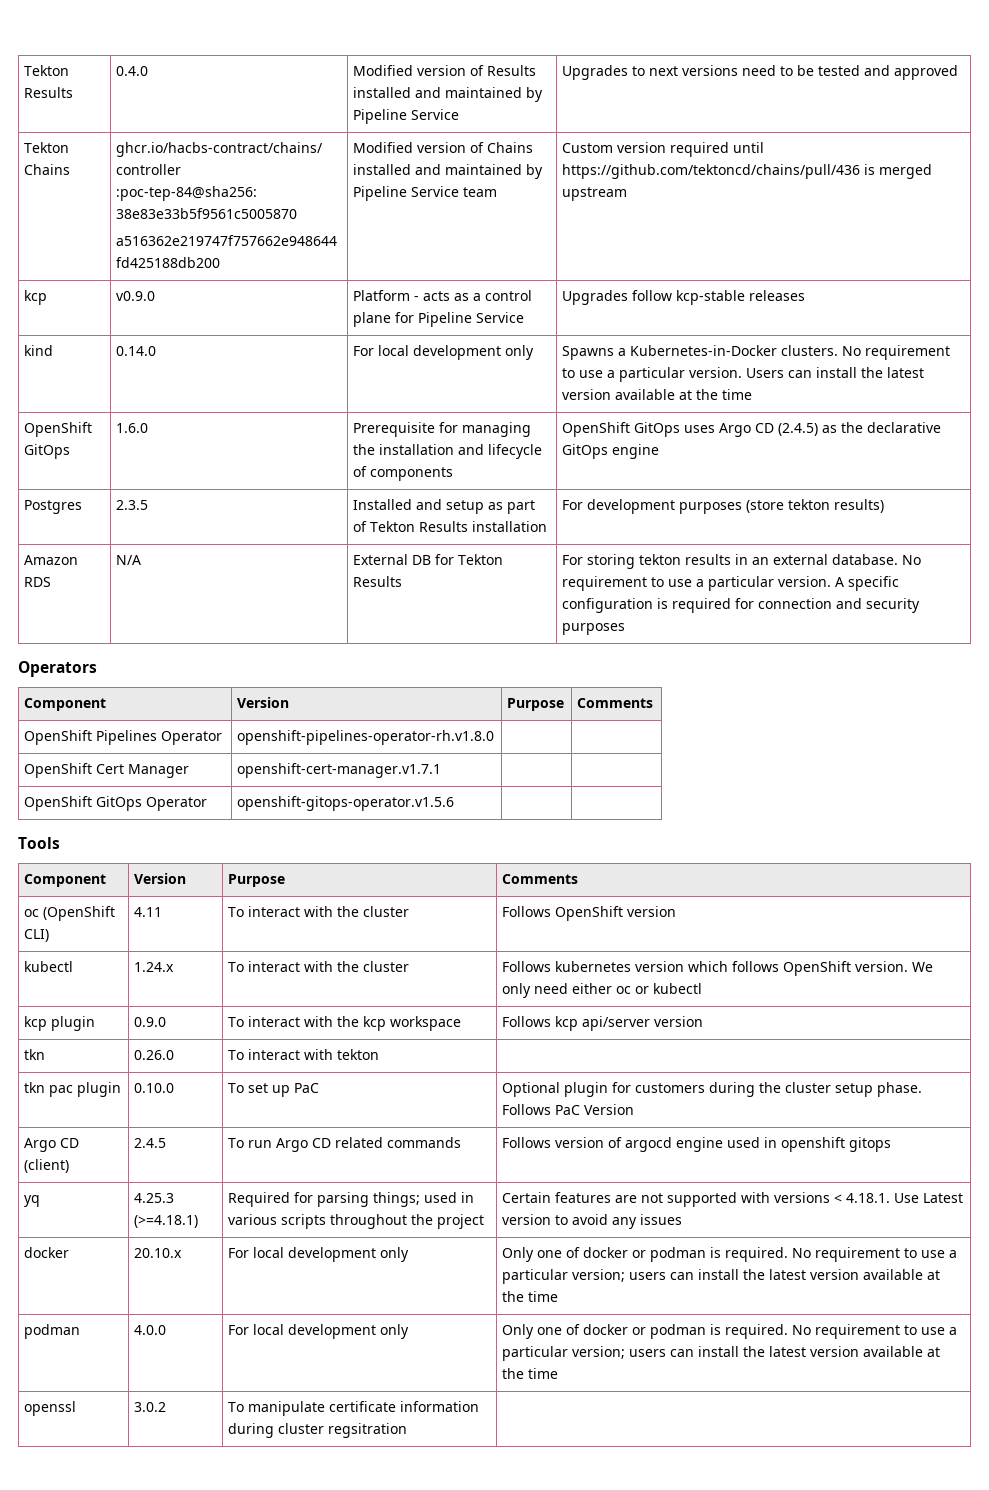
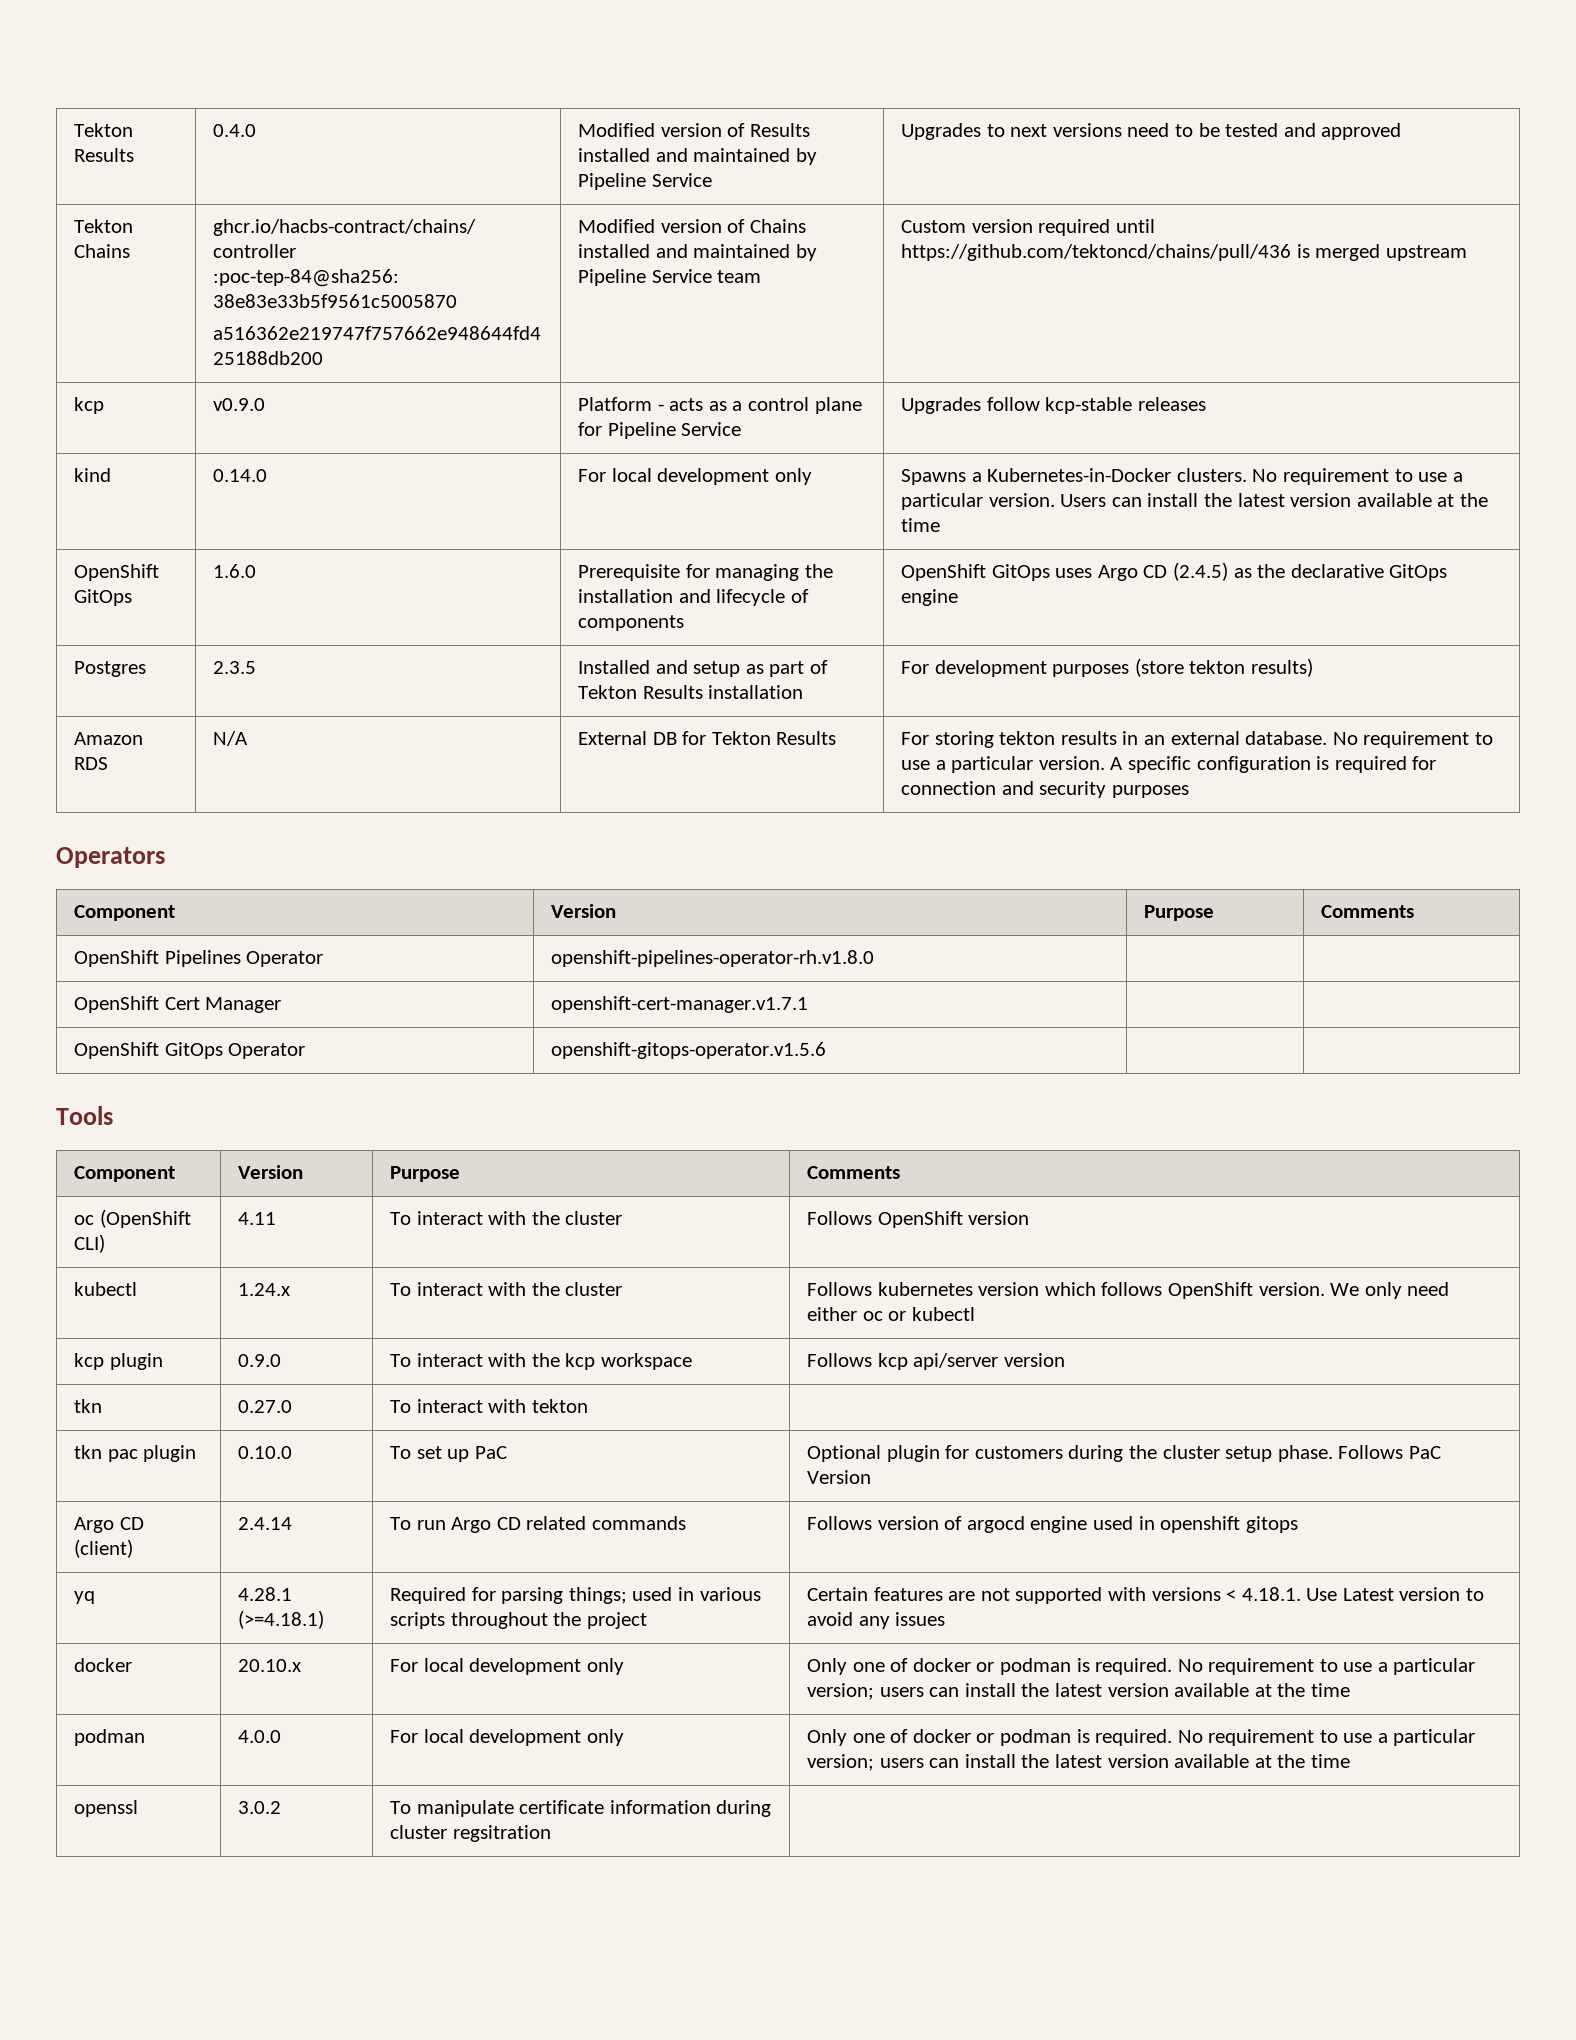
- tkn | 0.26.0 | To interact with tekton |
+ tkn | 0.27.0 | To interact with tekton |
- Argo CD (client) | 2.4.5 | To run Argo CD related commands | Follows version of argocd engine used in openshift gitops
+ Argo CD (client) | 2.4.14 | To run Argo CD related commands | Follows version of argocd engine used in openshift gitops
- yq | 4.25.3 (>=4.18.1) | Required for parsing things; used in various scripts throughout the project | Certain features are not supported with versions < 4.18.1. Use Latest version to avoid any issues
+ yq | 4.28.1 (>=4.18.1) | Required for parsing things; used in various scripts throughout the project | Certain features are not supported with versions < 4.18.1. Use Latest version to avoid any issues

